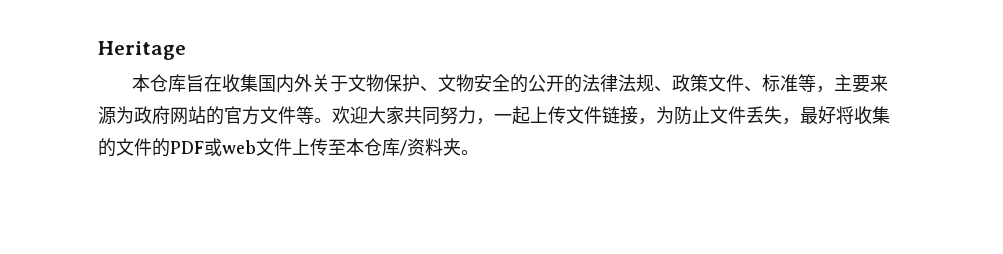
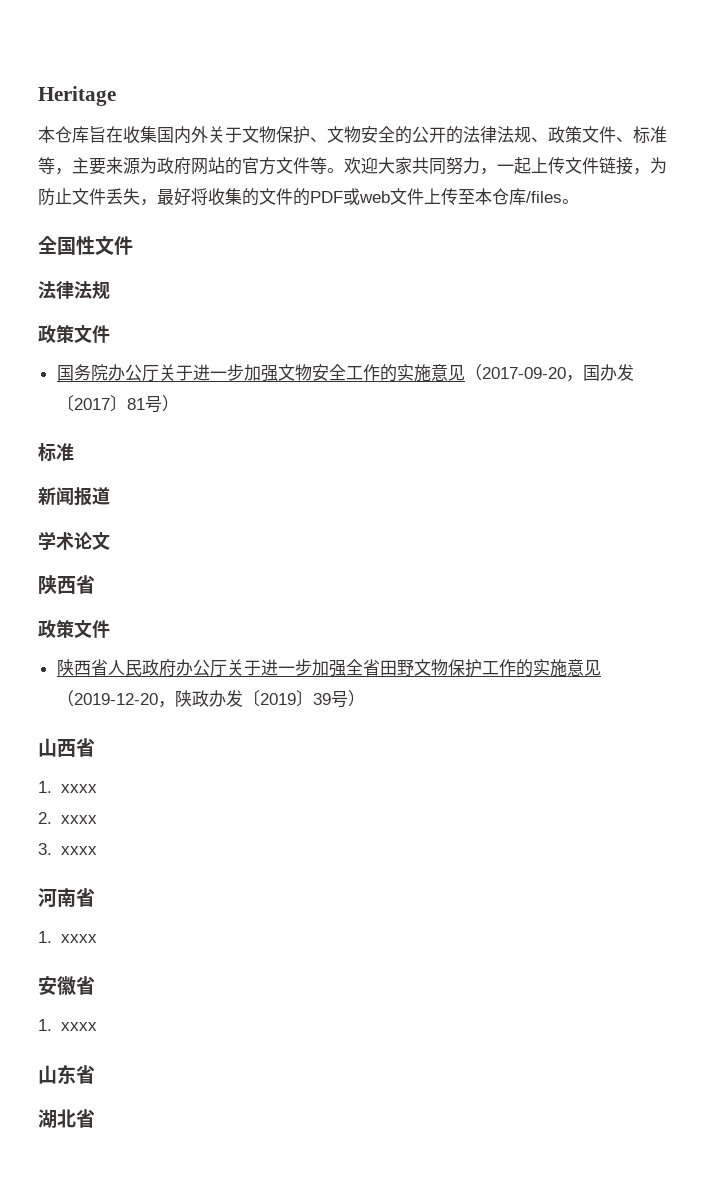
- 欢迎大家共同努力，一起上传文件链接，为防止文件丢失，最好将收集的文件的PDF或web文件上传至本仓库/资料夹。
+ 欢迎大家共同努力，一起上传文件链接，为防止文件丢失，最好将收集的文件的PDF或web文件上传至本仓库/files。
+ 全国性文件
+ 法律法规
+ 政策文件
+ 国务院办公厅关于进一步加强文物安全工作的实施意见（2017-09-20，国办发〔2017〕81号）
+ 标准
+ 新闻报道
+ 学术论文
+ 陕西省
+ 政策文件
+ 陕西省人民政府办公厅关于进一步加强全省田野文物保护工作的实施意见（2019-12-20，陕政办发〔2019〕39号）
+ 山西省
+ 1. xxxx
+ 2. xxxx
+ 3. xxxx
+ 河南省
+ 1. xxxx
+ 安徽省
+ 1. xxxx
+ 山东省
+ 湖北省

